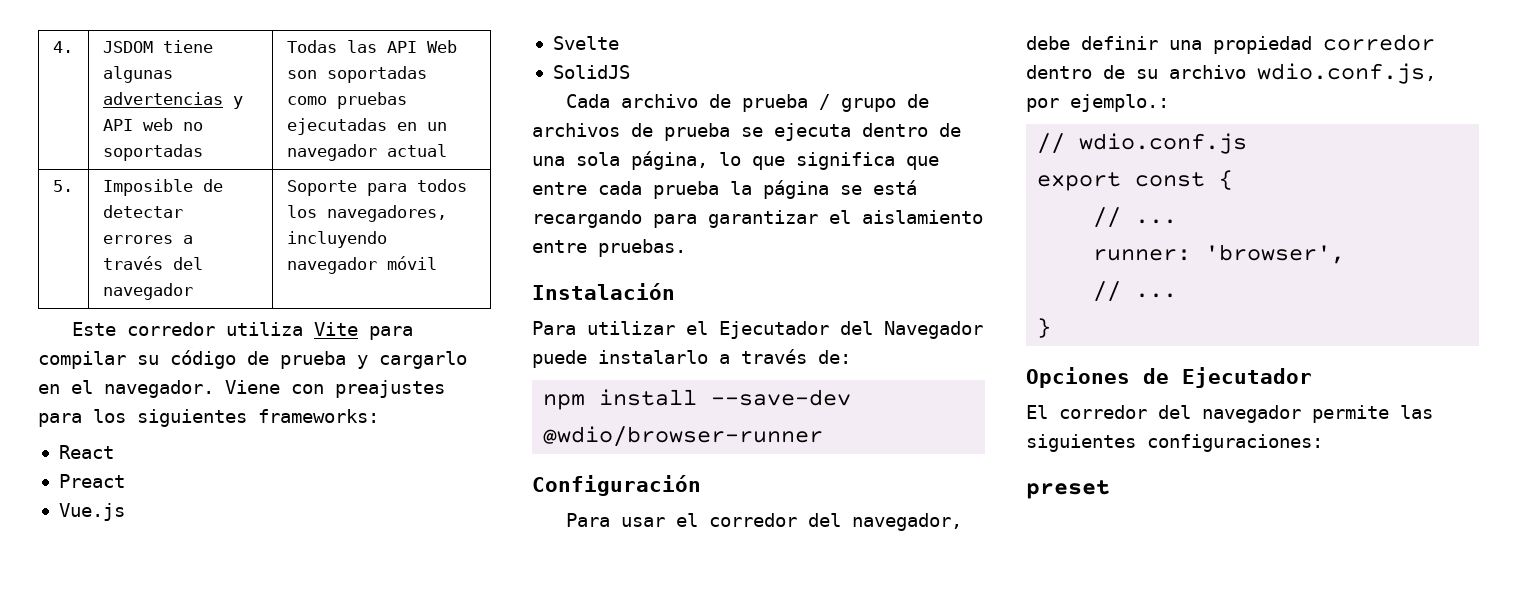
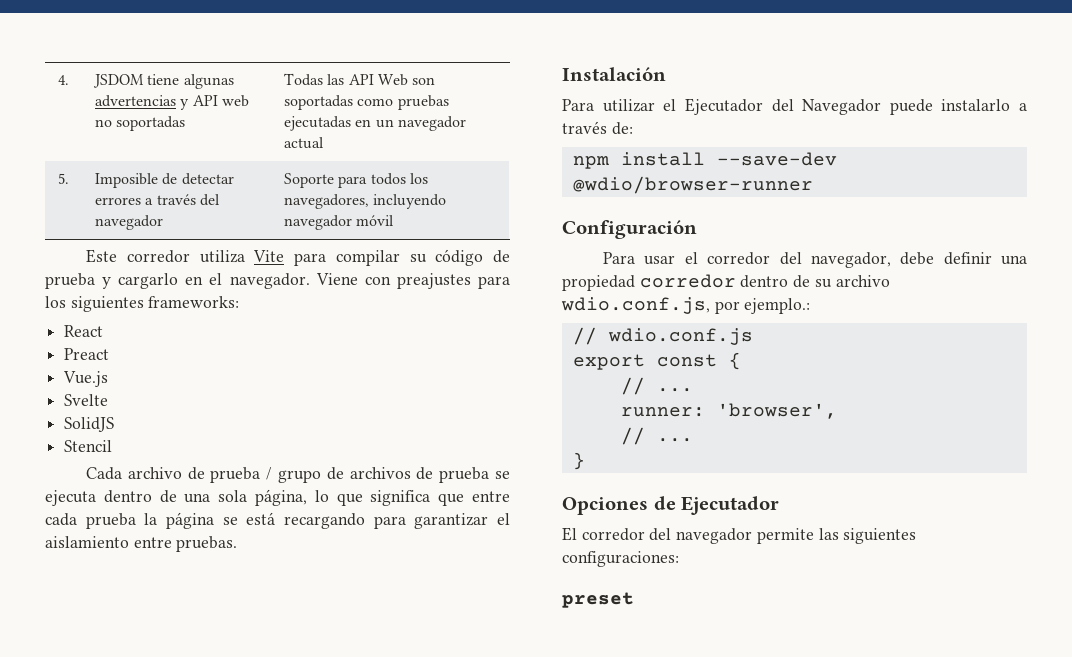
+ Stencil

